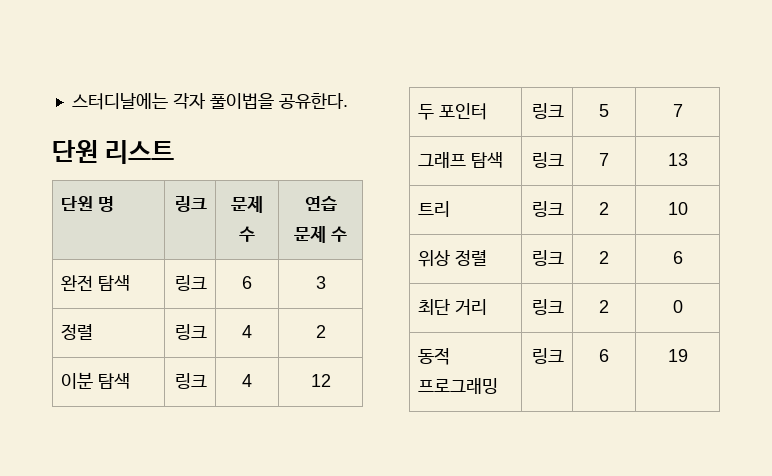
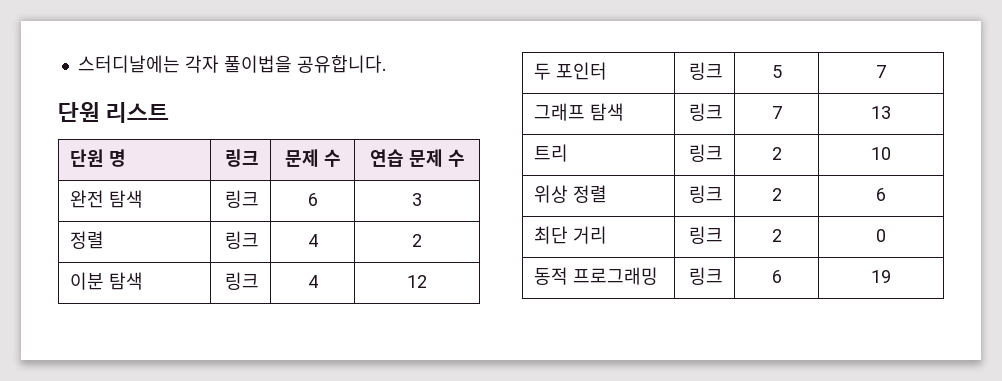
- 스터디날에는 각자 풀이법을 공유한다.
+ 스터디날에는 각자 풀이법을 공유합니다.

